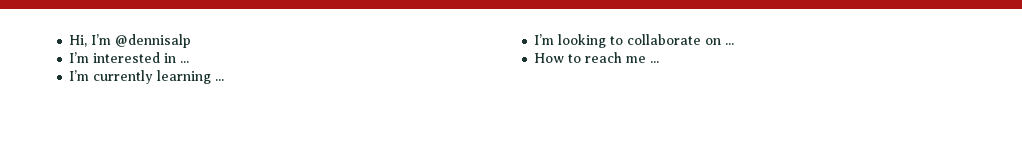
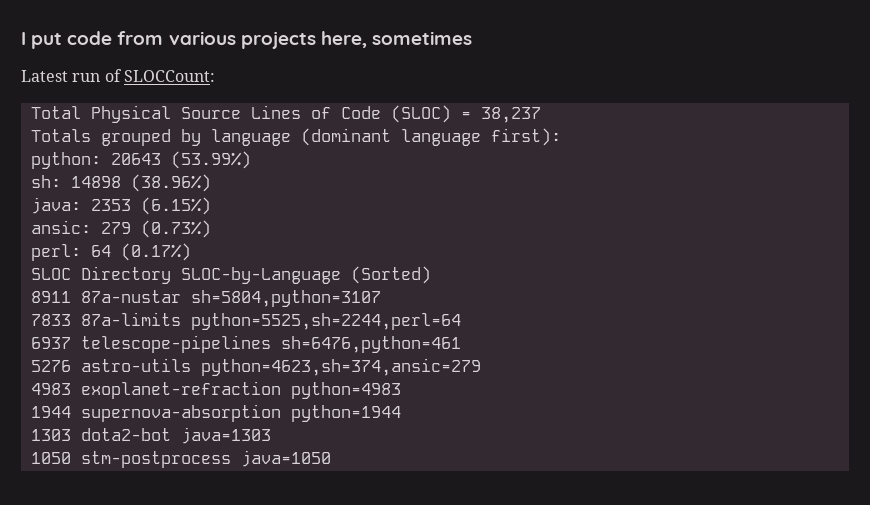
- Hi, I’m @dennisalp
- I’m interested in ...
- I’m currently learning ...
- I’m looking to collaborate on ...
- How to reach me ...
+ I put code from various projects here, sometimes
+ Latest run of SLOCCount:
+ Total Physical Source Lines of Code (SLOC) = 38,237
+ Totals grouped by language (dominant language first):
+ python: 20643 (53.99%)
+ sh: 14898 (38.96%)
+ java: 2353 (6.15%)
+ ansic: 279 (0.73%)
+ perl: 64 (0.17%)
+ SLOC Directory SLOC-by-Language (Sorted)
+ 8911 87a-nustar sh=5804,python=3107
+ 7833 87a-limits python=5525,sh=2244,perl=64
+ 6937 telescope-pipelines sh=6476,python=461
+ 5276 astro-utils python=4623,sh=374,ansic=279
+ 4983 exoplanet-refraction python=4983
+ 1944 supernova-absorption python=1944
+ 1303 dota2-bot java=1303
+ 1050 stm-postprocess java=1050

